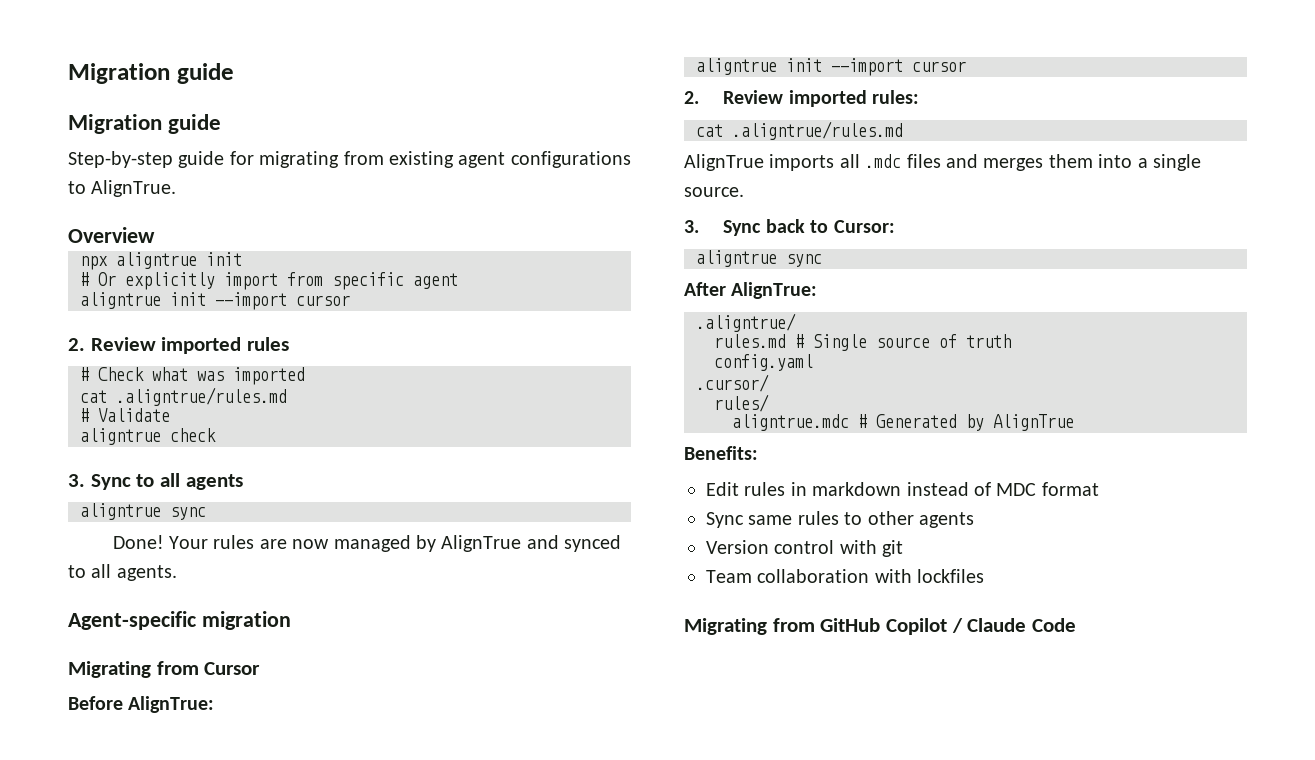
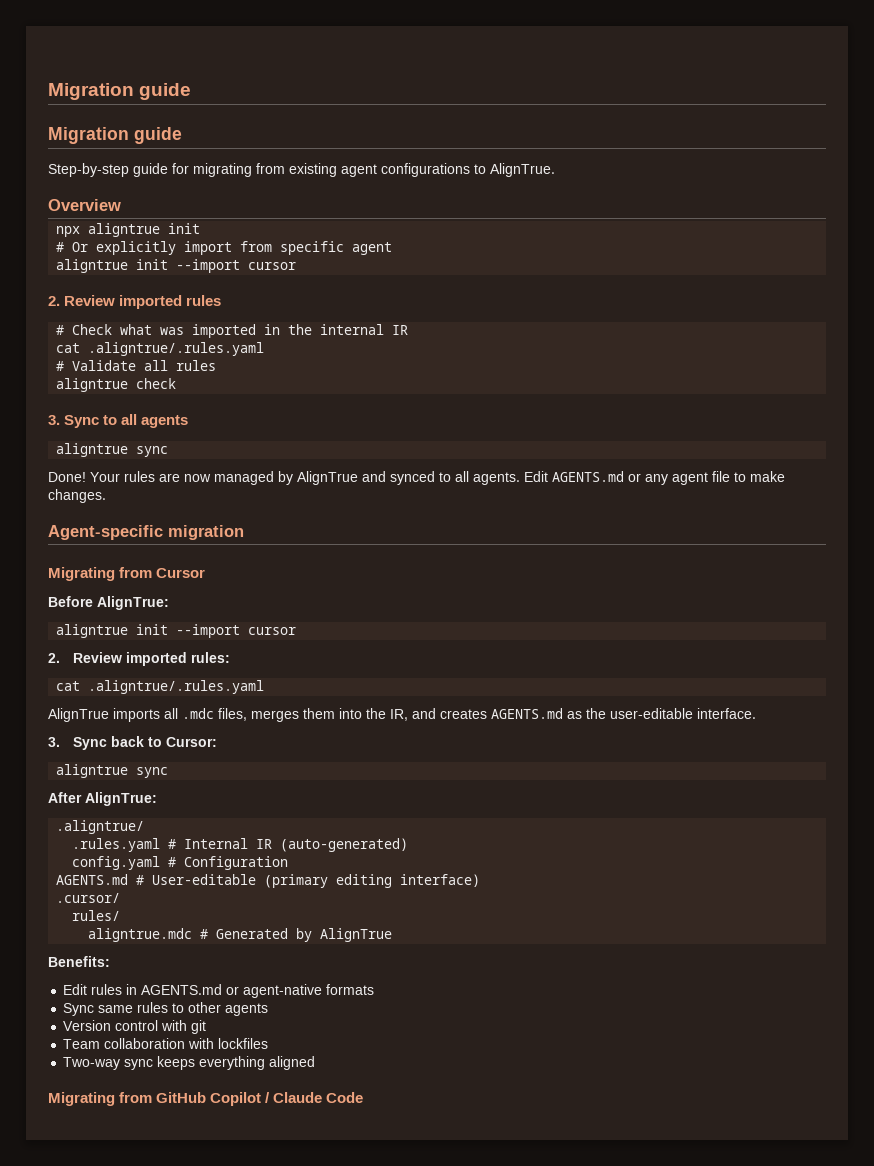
- # Check what was imported
- cat .aligntrue/rules.md
+ # Check what was imported in the internal IR
+ cat .aligntrue/.rules.yaml
- # Validate
+ # Validate all rules
+ Edit AGENTS.md or any agent file to make changes.
  2. Review imported rules:
- cat .aligntrue/rules.md
+ cat .aligntrue/.rules.yaml
- AlignTrue imports all .mdc files and merges them into a single source.
+ AlignTrue imports all .mdc files, merges them into the IR, and creates AGENTS.md as the user-editable interface.
- rules.md # Single source of truth
- config.yaml
+ .rules.yaml # Internal IR (auto-generated)
+ config.yaml # Configuration
+ AGENTS.md # User-editable (primary editing interface)
- Edit rules in markdown instead of MDC format
+ Edit rules in AGENTS.md or agent-native formats
+ Two-way sync keeps everything aligned

